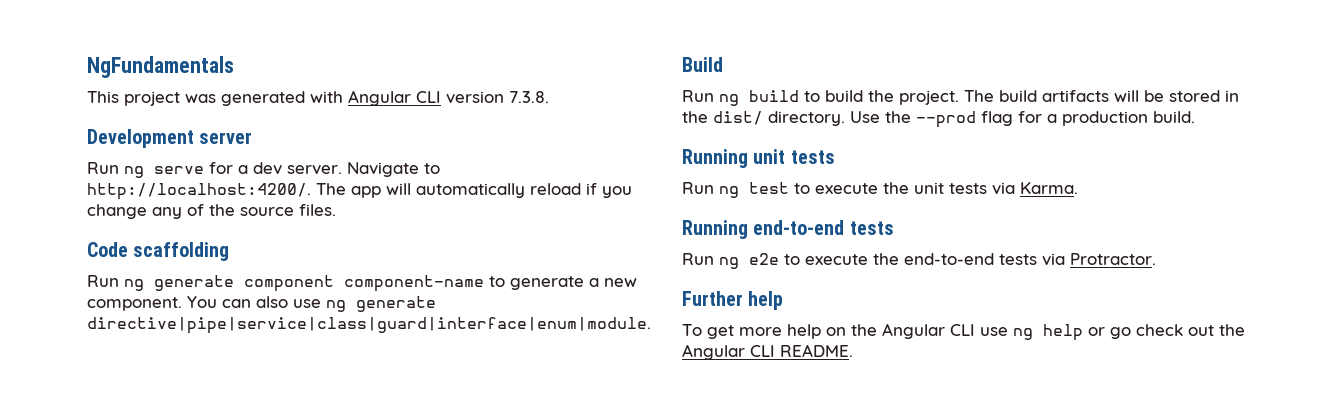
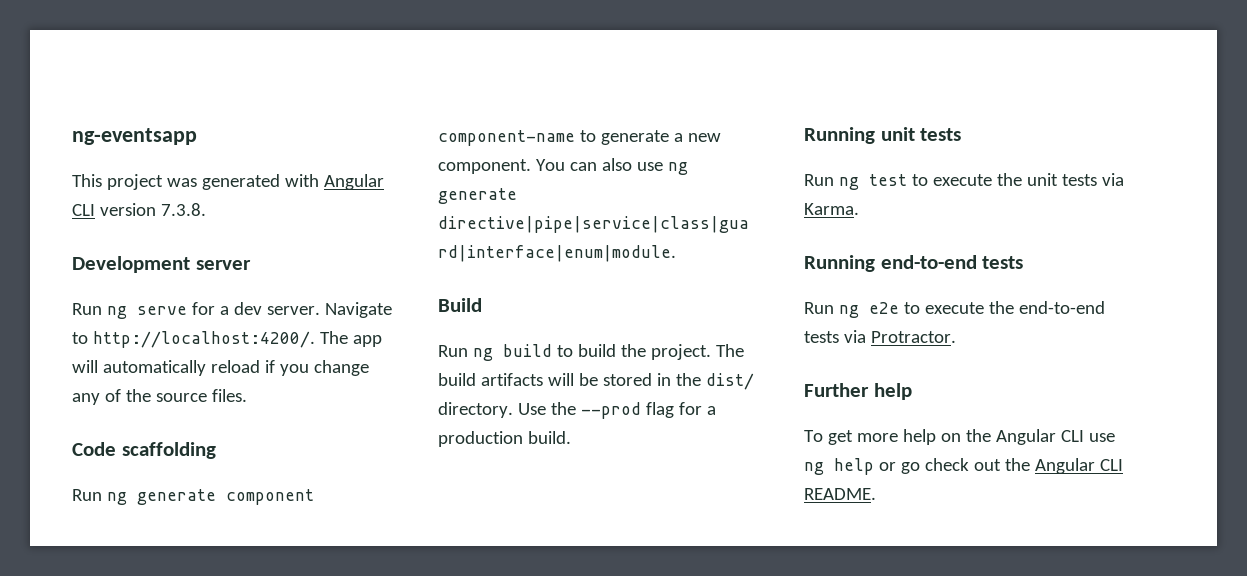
- NgFundamentals
+ ng-eventsapp

